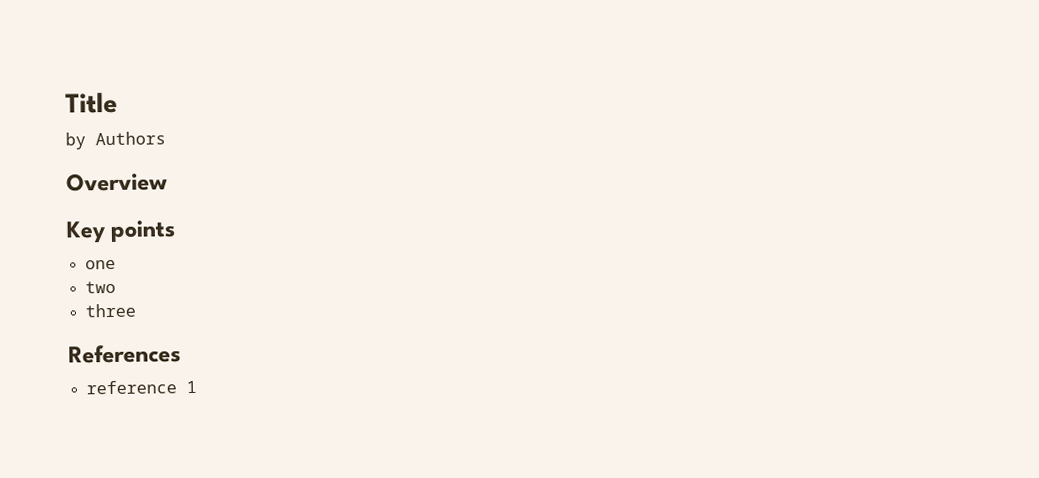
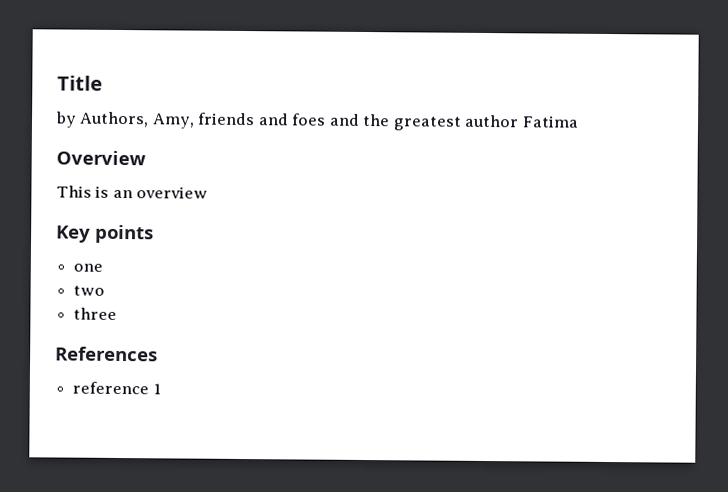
- by Authors
+ by Authors, Amy, friends and foes and the greatest author Fatima
  Overview
+ This is an overview

